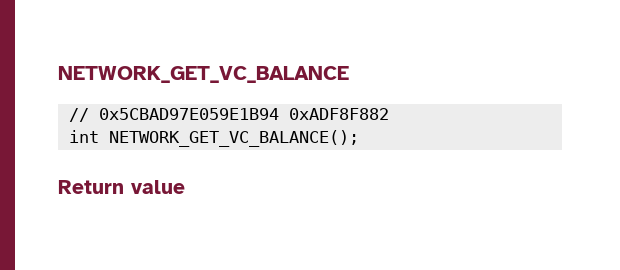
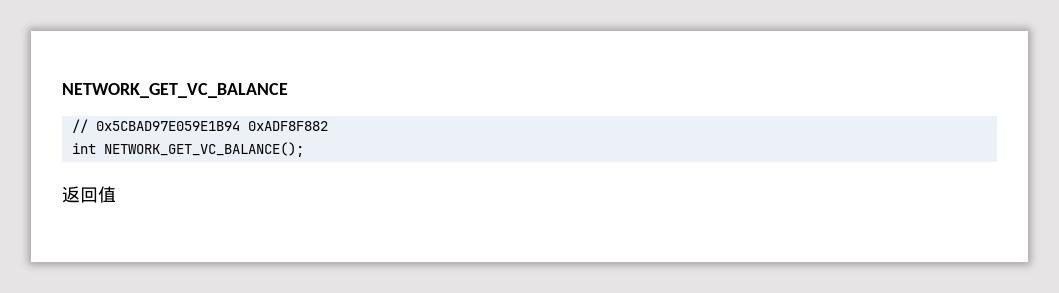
- Return value
+ 返回值

